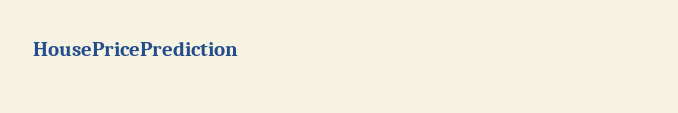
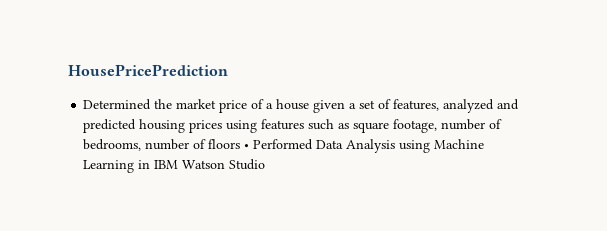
+ Determined the market price of a house given a set of features, analyzed and predicted housing prices using features such as square footage, number of bedrooms, number of floors • Performed Data Analysis using Machine Learning in IBM Watson Studio

